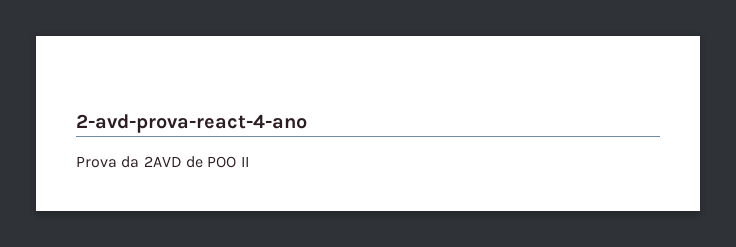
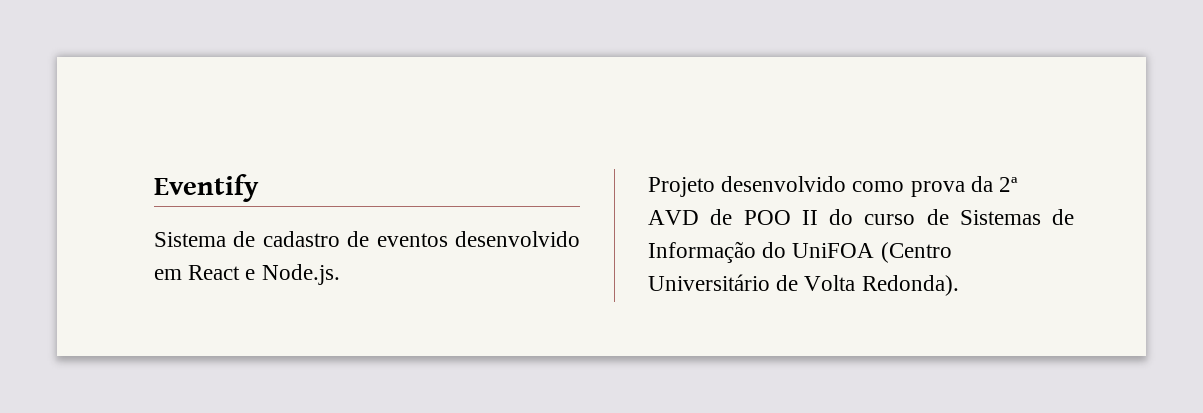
- 2-avd-prova-react-4-ano
- Prova da 2AVD de POO II
+ Eventify
+ Sistema de cadastro de eventos desenvolvido em React e Node.js.
+ Projeto desenvolvido como prova da 2ª AVD de POO II do curso de Sistemas de Informação do UniFOA (Centro Universitário de Volta Redonda).

